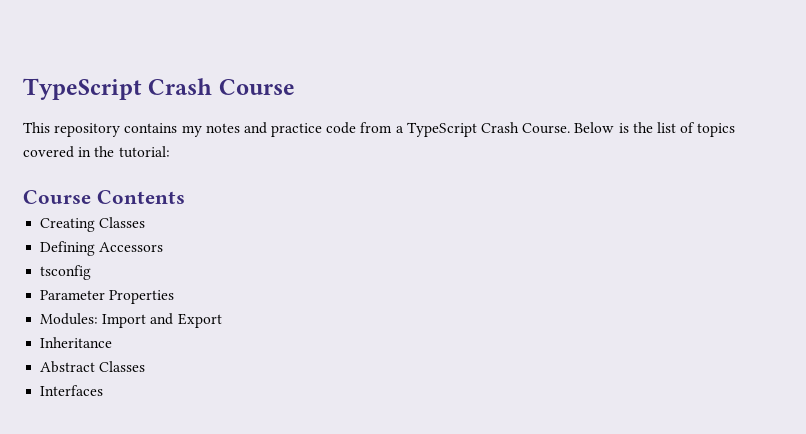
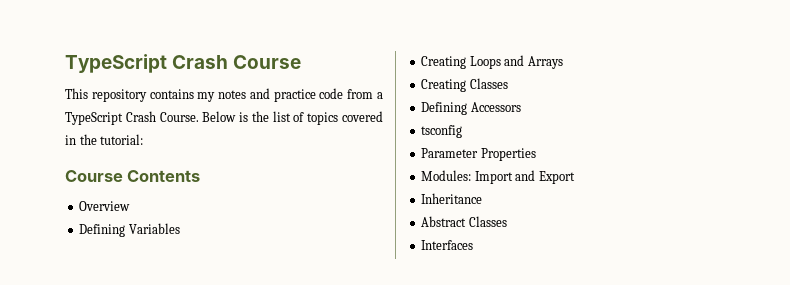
+ Overview
+ Defining Variables
+ Creating Loops and Arrays

